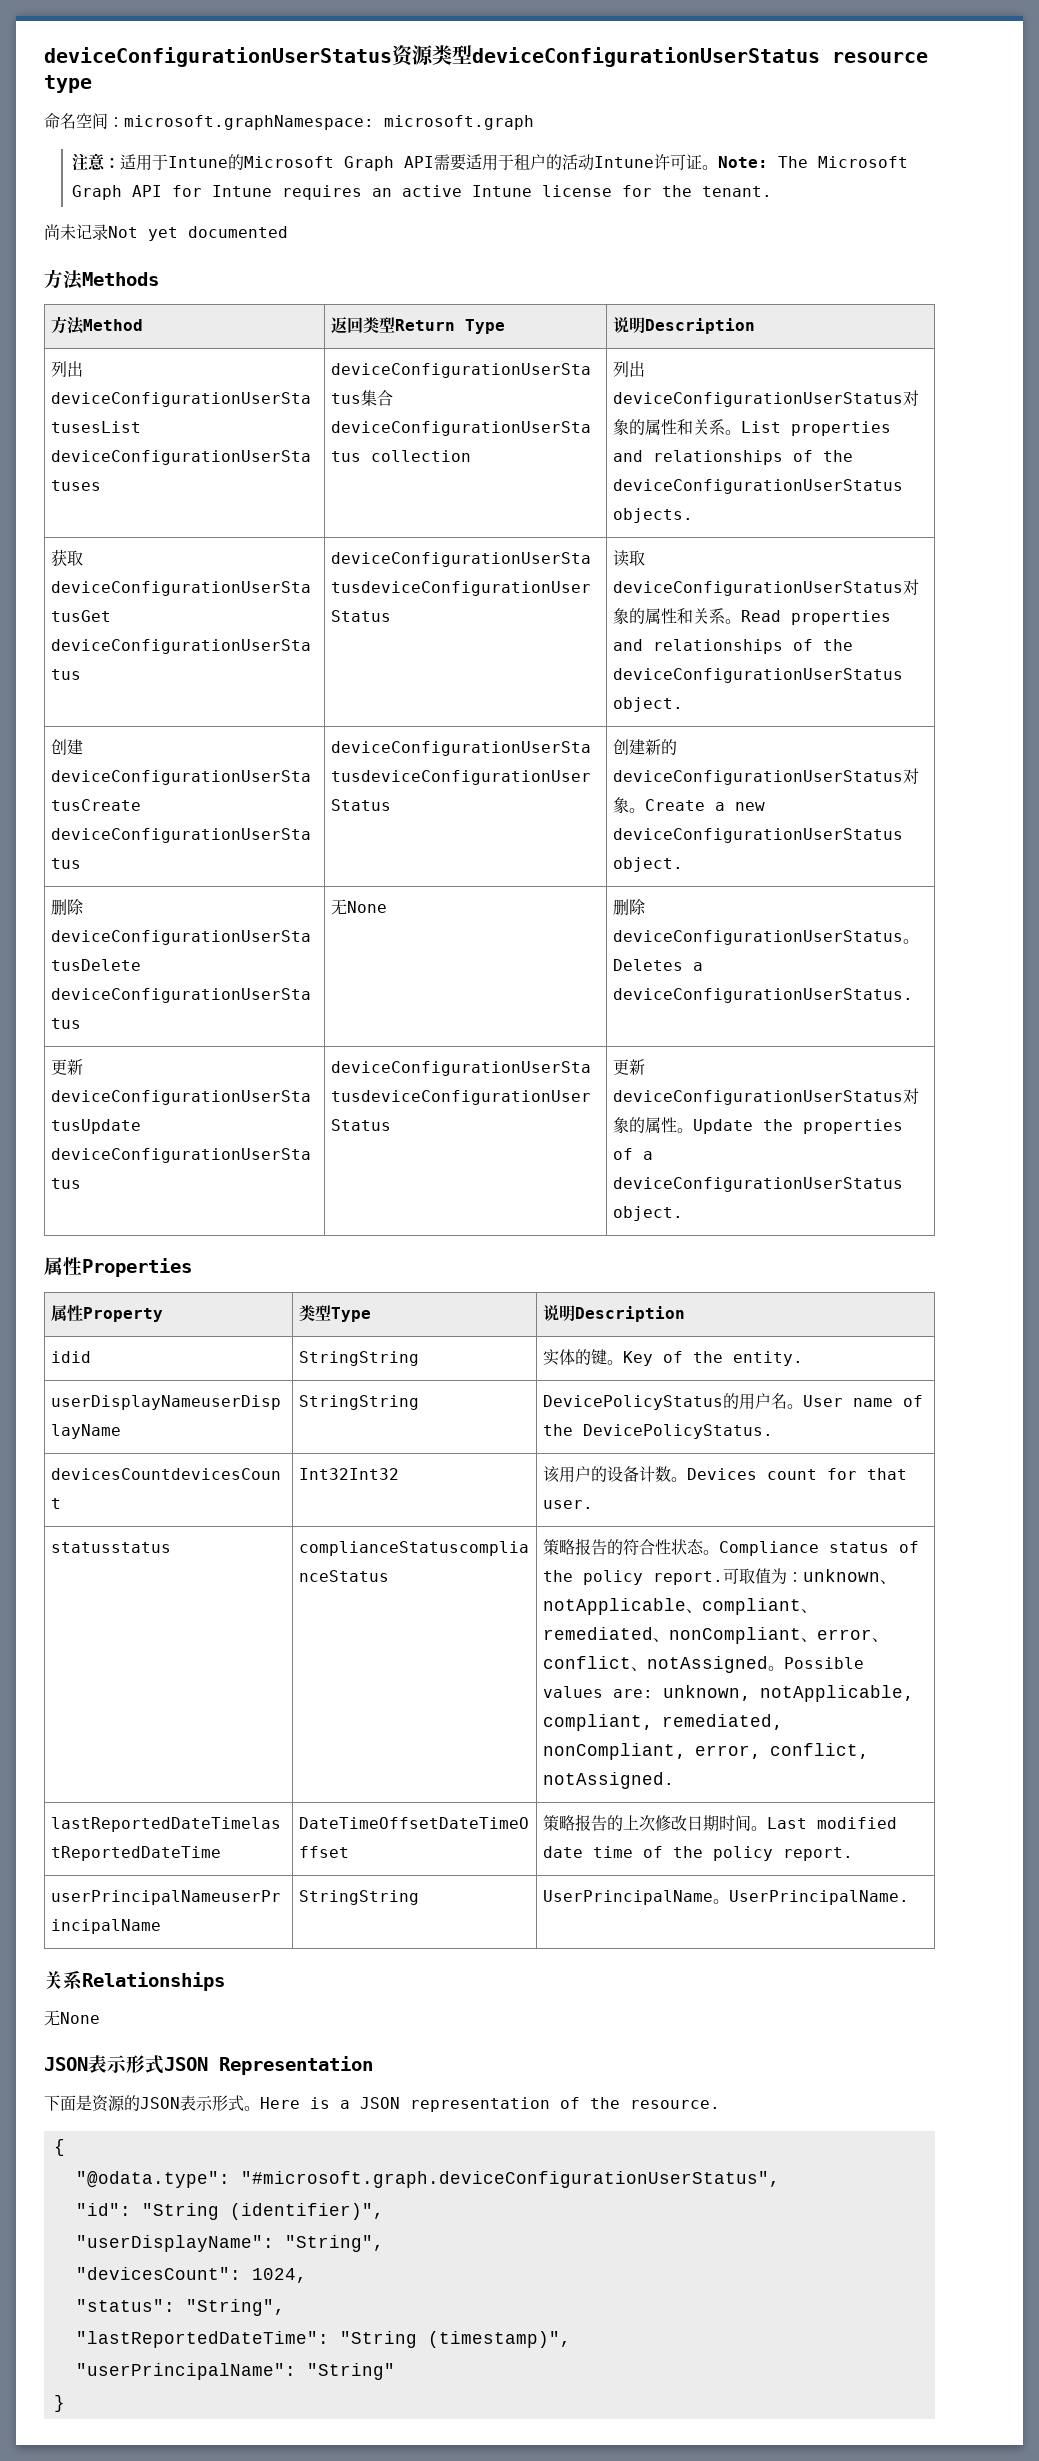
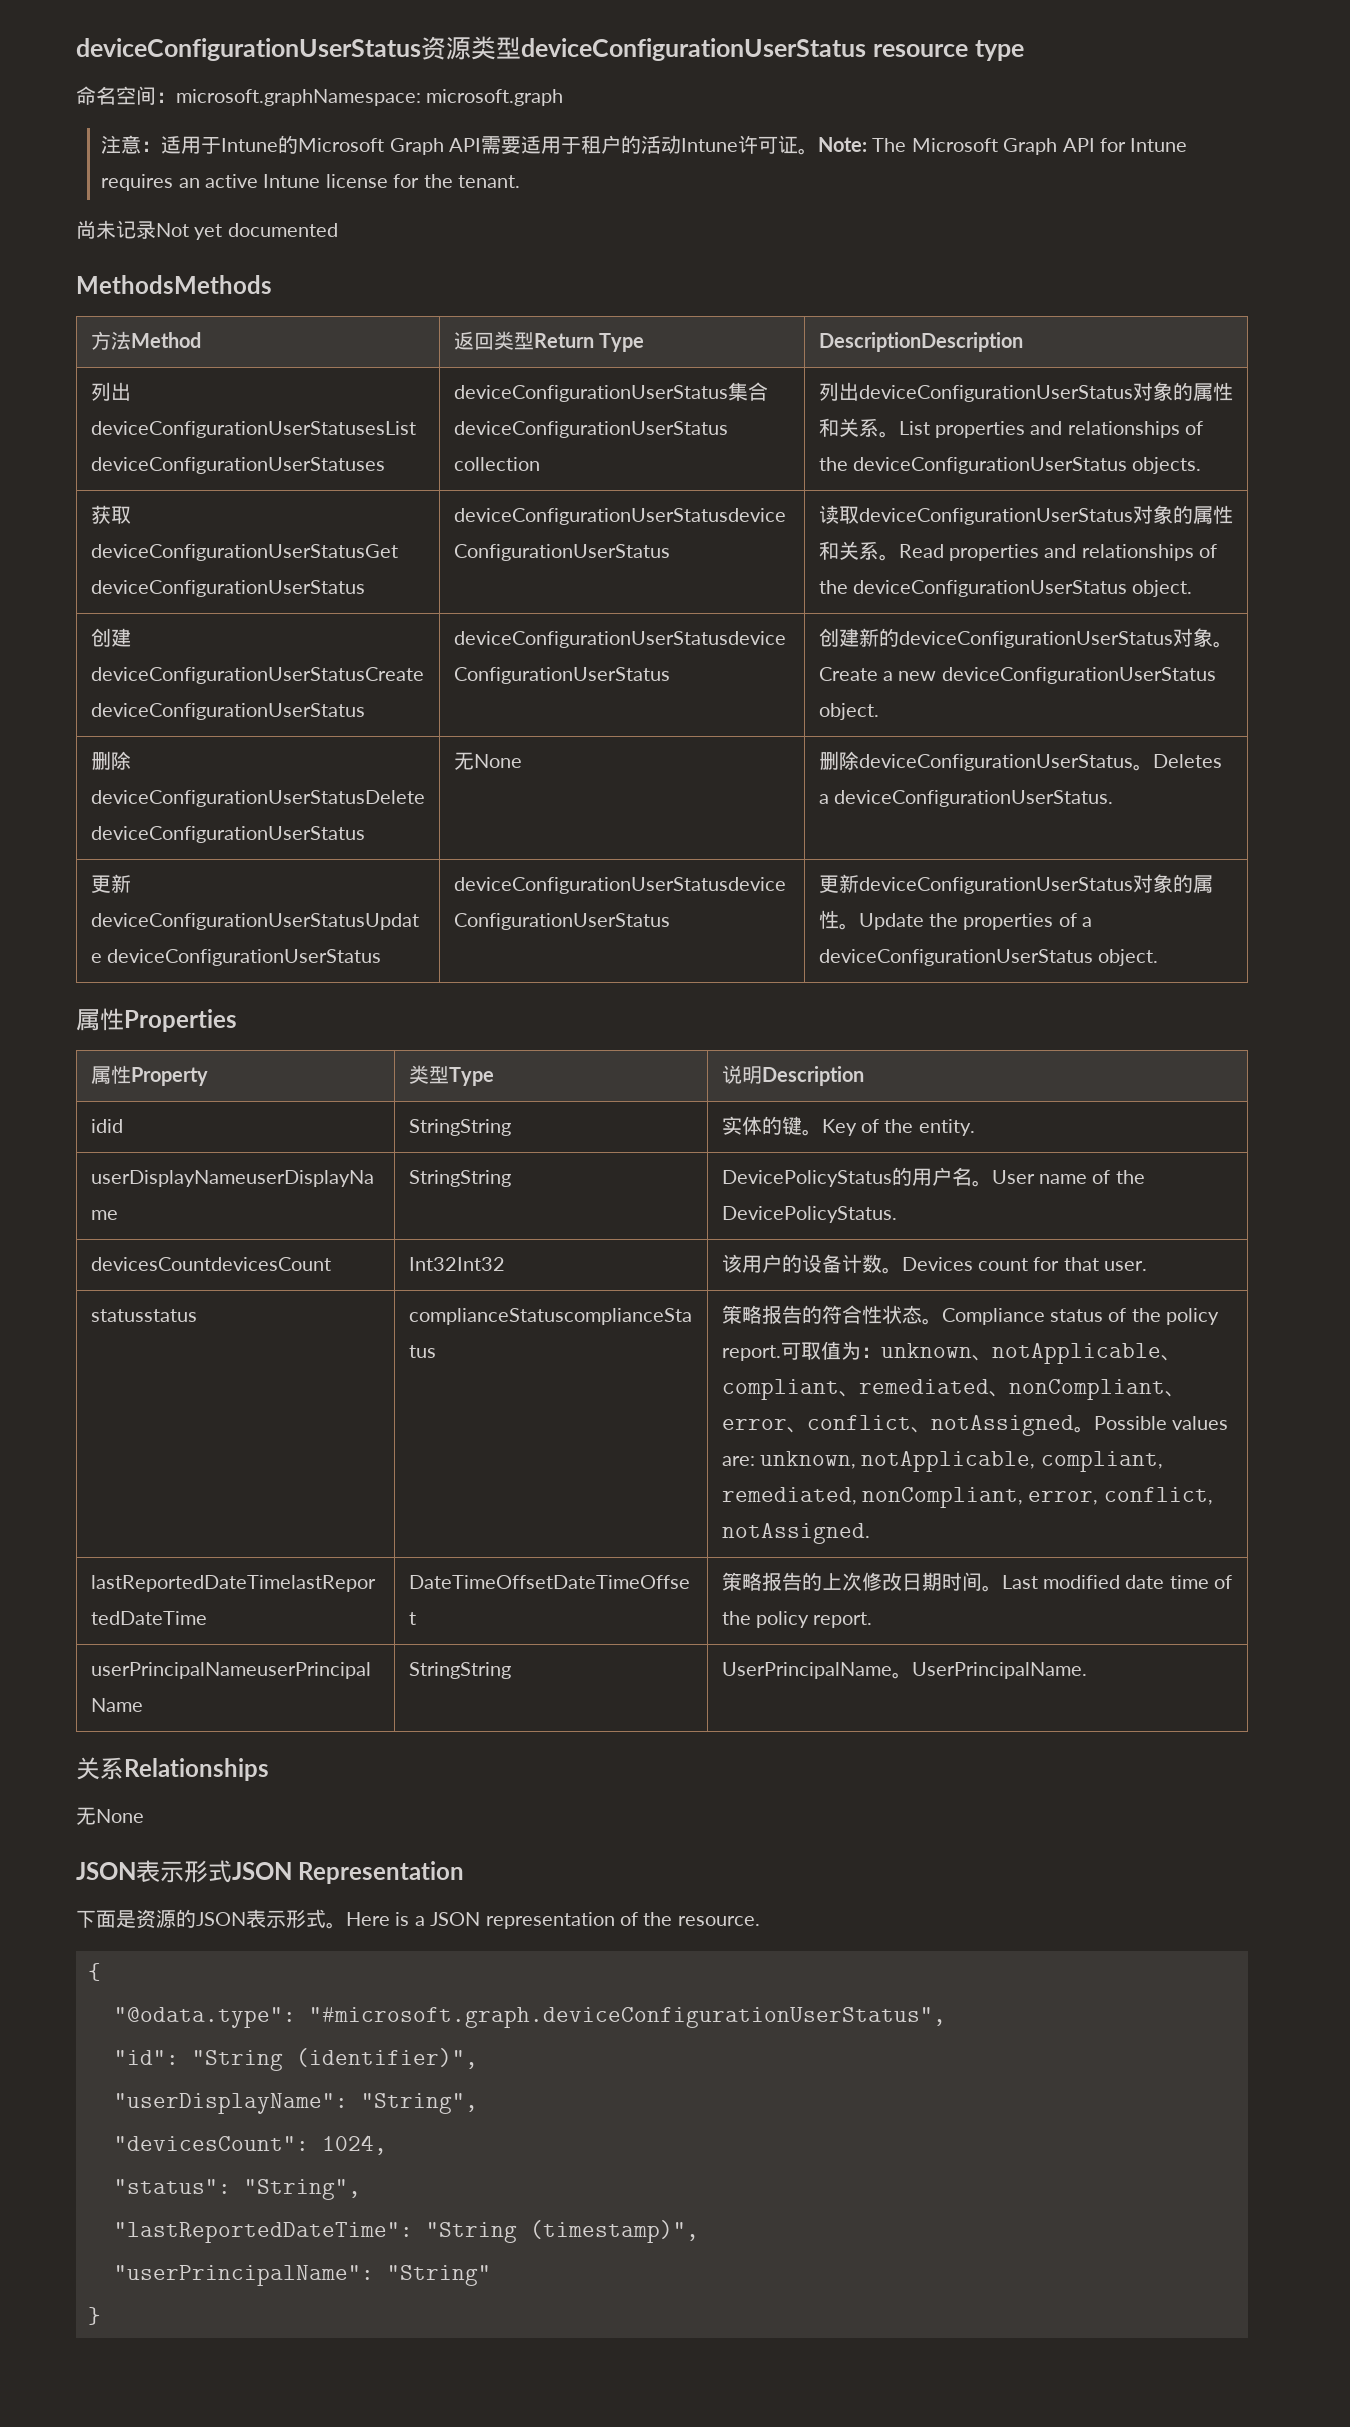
- 方法Methods
+ MethodsMethods
- 方法Method | 返回类型Return Type | 说明Description
+ 方法Method | 返回类型Return Type | DescriptionDescription

